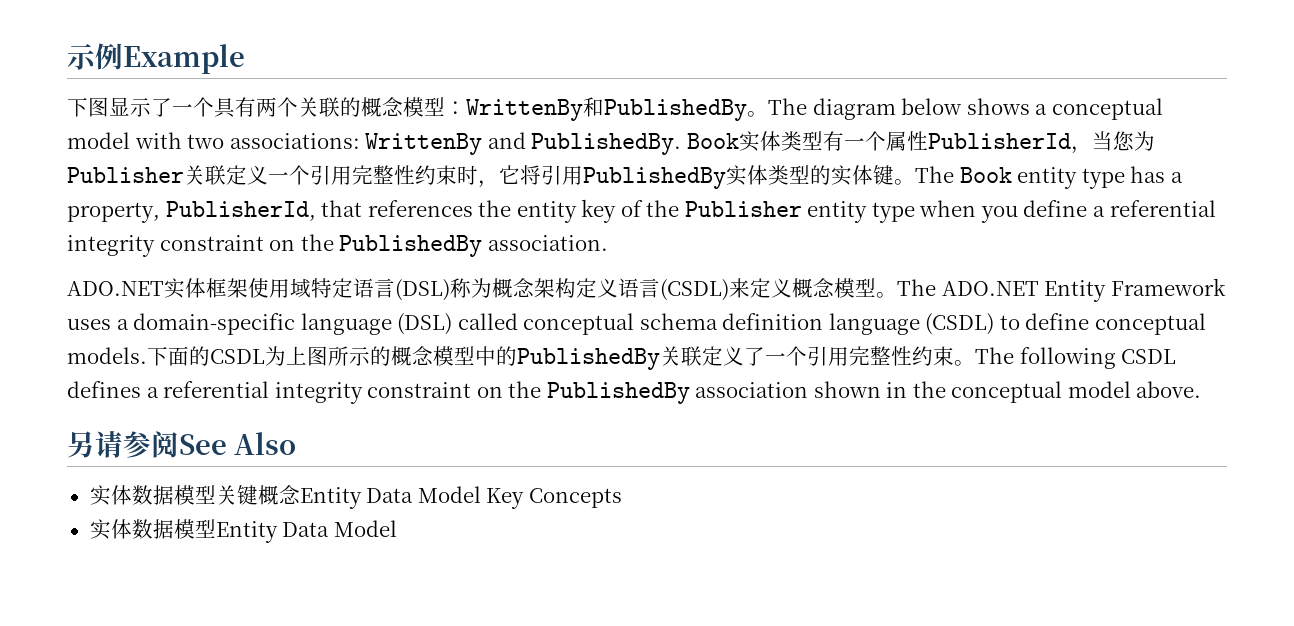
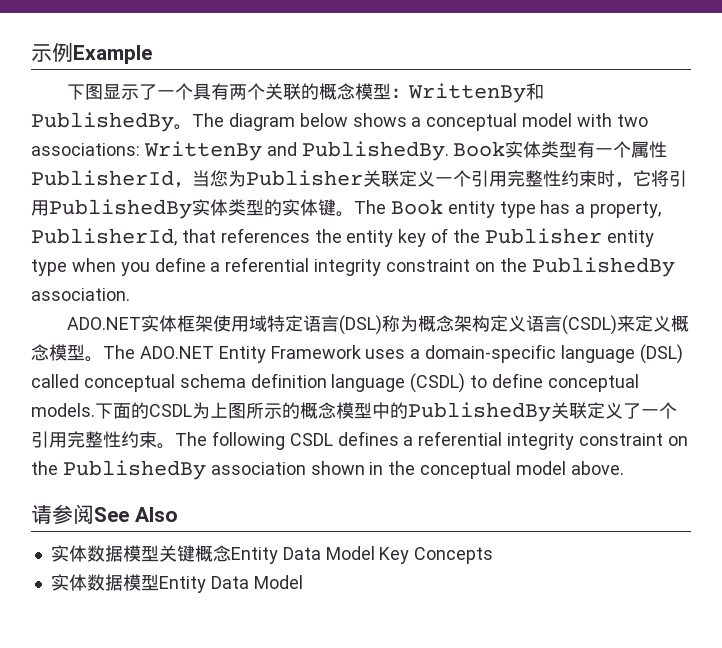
- 另请参阅See Also
+ 请参阅See Also

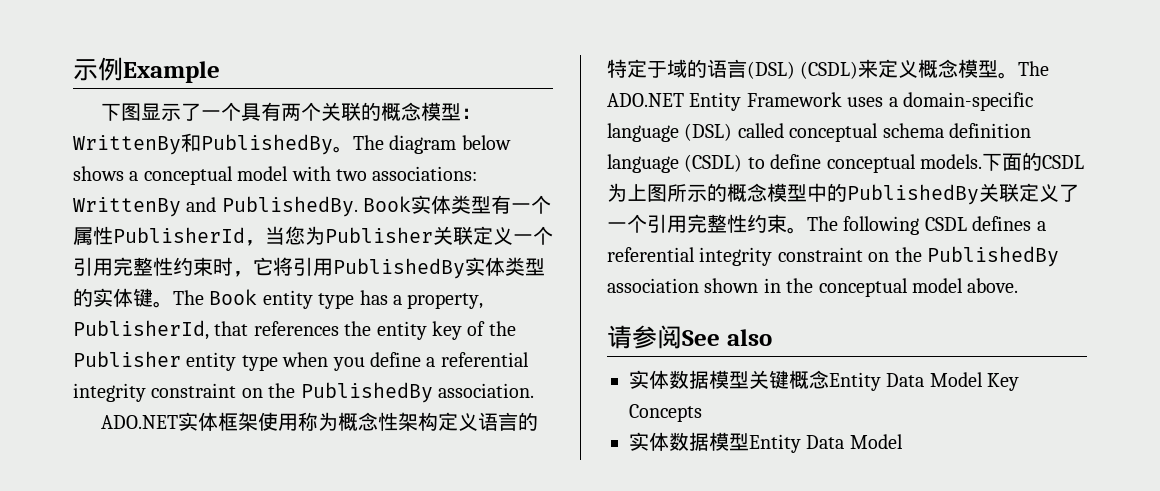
- ADO.NET实体框架使用域特定语言(DSL)称为概念架构定义语言(CSDL)来定义概念模型。
+ ADO.NET实体框架使用称为概念性架构定义语言的特定于域的语言(DSL) (CSDL)来定义概念模型。
- 请参阅See Also
+ 请参阅See also

